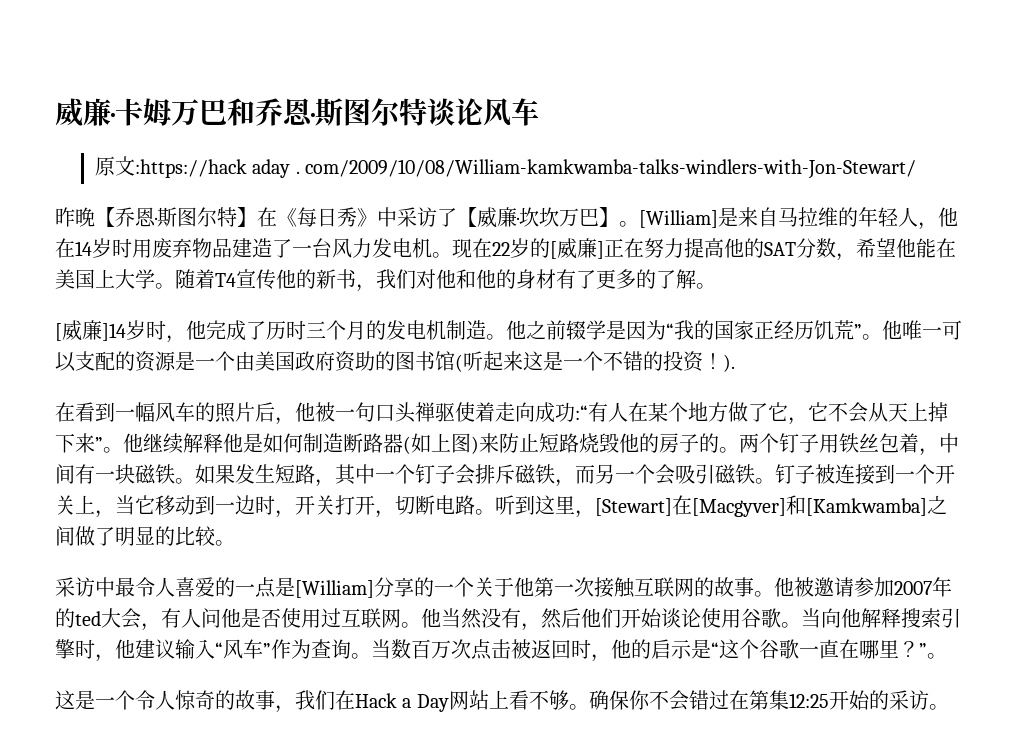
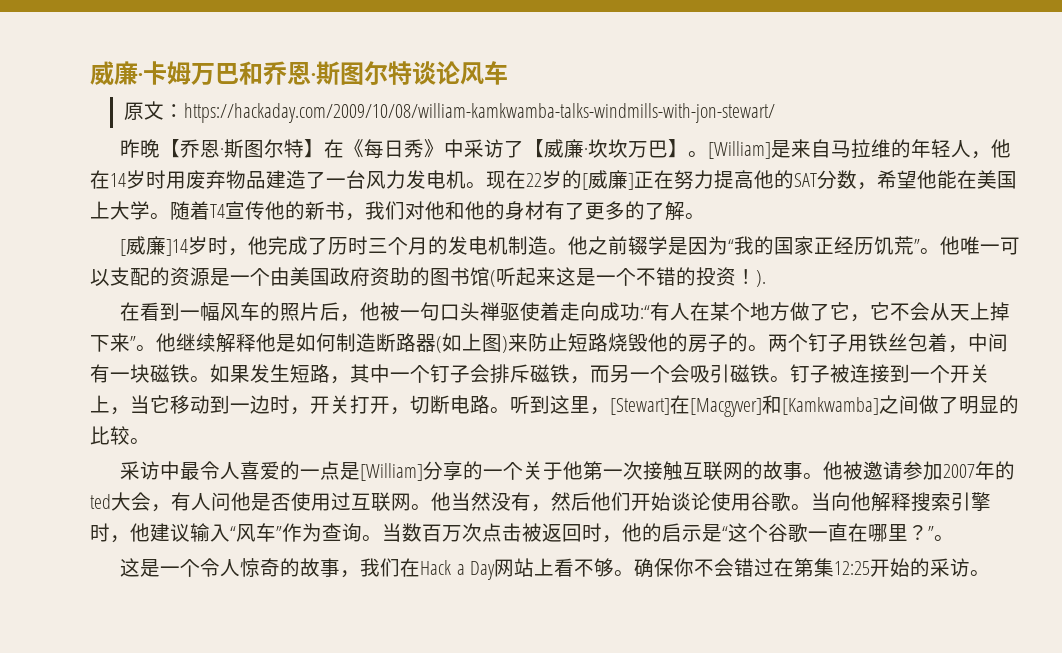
- 原文:https://hack aday . com/2009/10/08/William-kamkwamba-talks-windlers-with-Jon-Stewart/
+ 原文：https://hackaday.com/2009/10/08/william-kamkwamba-talks-windmills-with-jon-stewart/

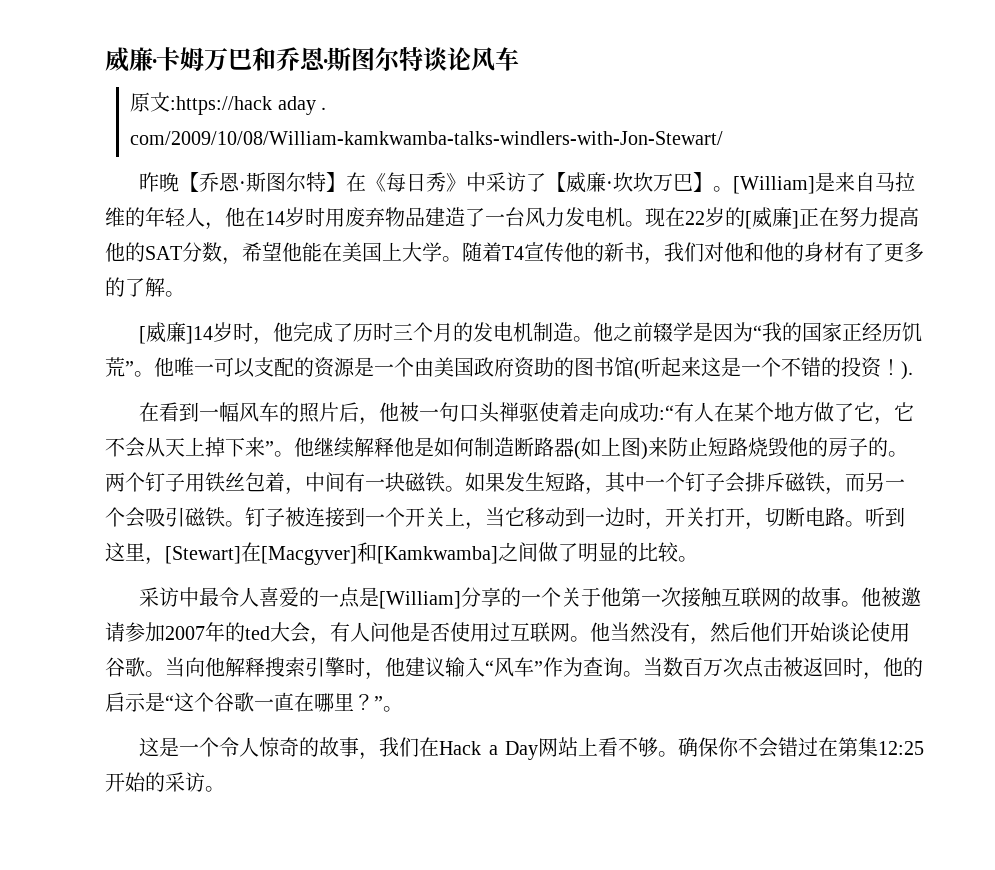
- 原文：https://hackaday.com/2009/10/08/william-kamkwamba-talks-windmills-with-jon-stewart/
+ 原文:https://hack aday . com/2009/10/08/William-kamkwamba-talks-windlers-with-Jon-Stewart/

